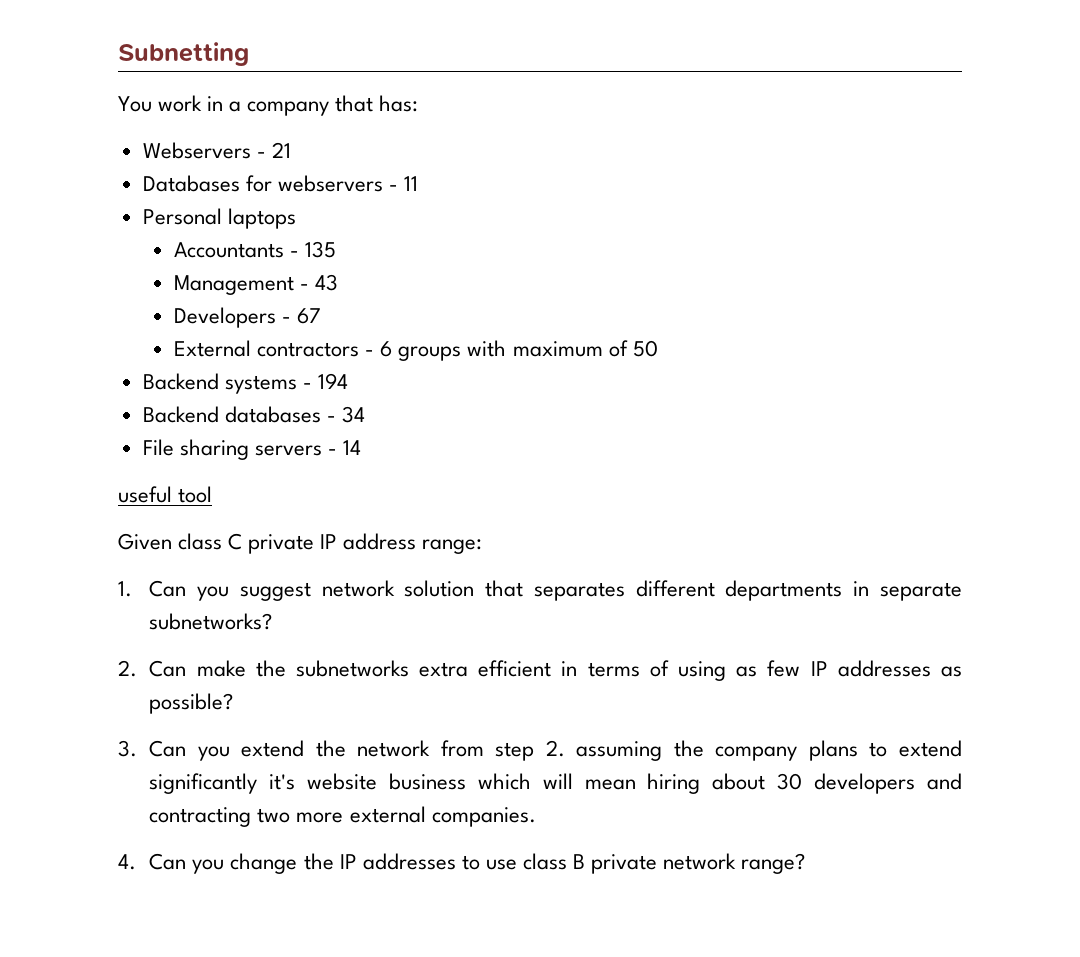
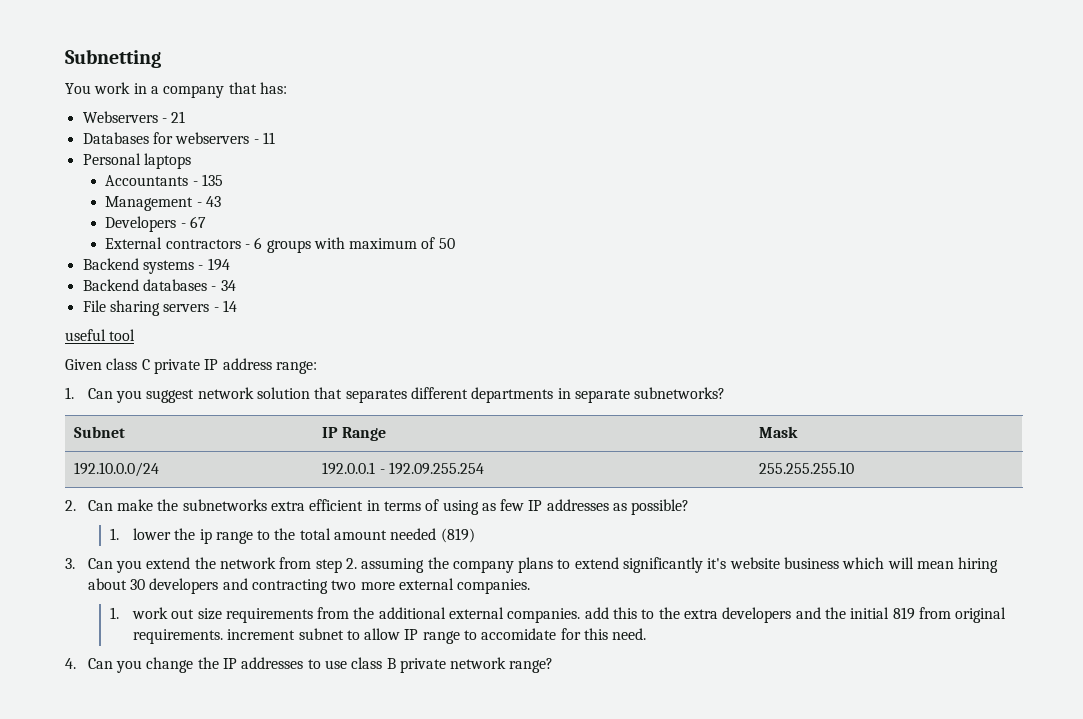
+ Subnet | IP Range | Mask
+ 192.10.0.0/24 | 192.0.0.1 - 192.09.255.254 | 255.255.255.10
+ 1. lower the ip range to the total amount needed (819)
+ 1. work out size requirements from the additional external companies. add this to the extra developers and the initial 819 from original requirements. increment subnet to allow IP range to accomidate for this need.

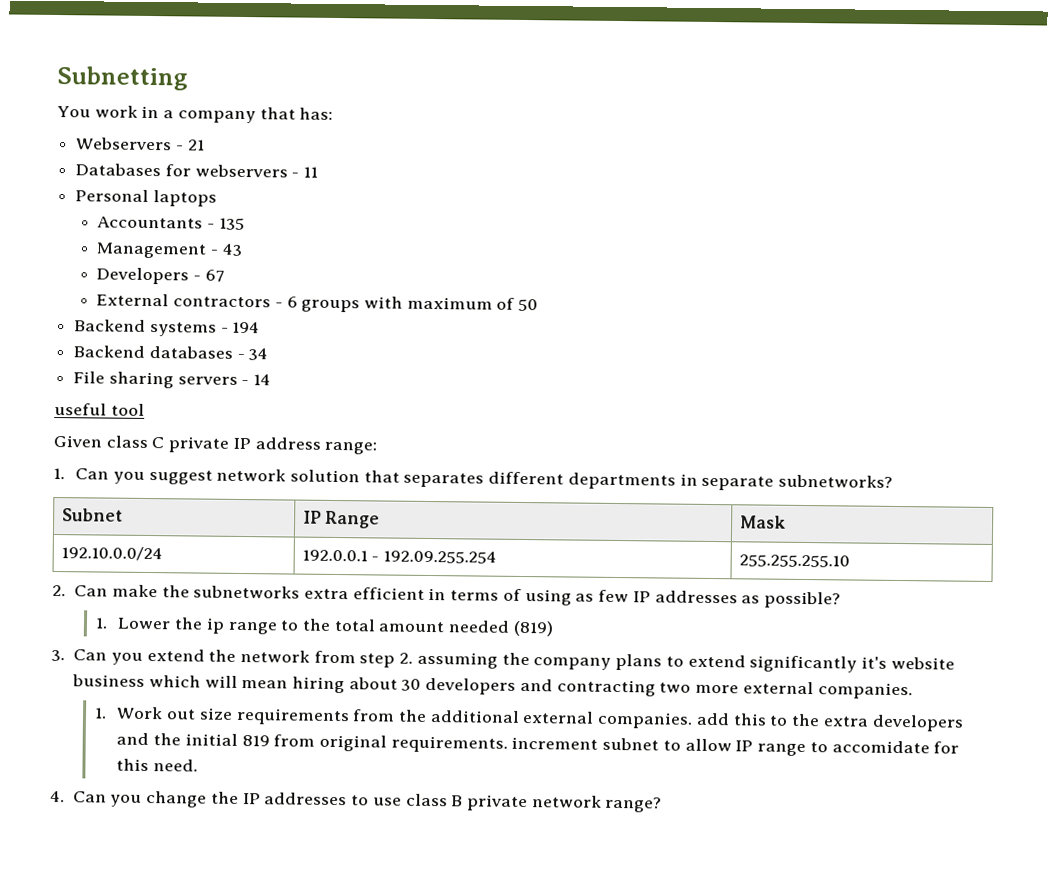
- 1. lower the ip range to the total amount needed (819)
+ 1. Lower the ip range to the total amount needed (819)
- 1. work out size requirements from the additional external companies. add this to the extra developers and the initial 819 from original requirements. increment subnet to allow IP range to accomidate for this need.
+ 1. Work out size requirements from the additional external companies. add this to the extra developers and the initial 819 from original requirements. increment subnet to allow IP range to accomidate for this need.

